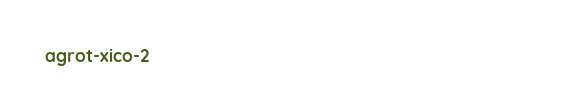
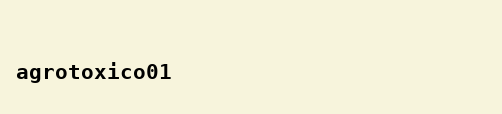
- agrot-xico-2
+ agrotoxico01

